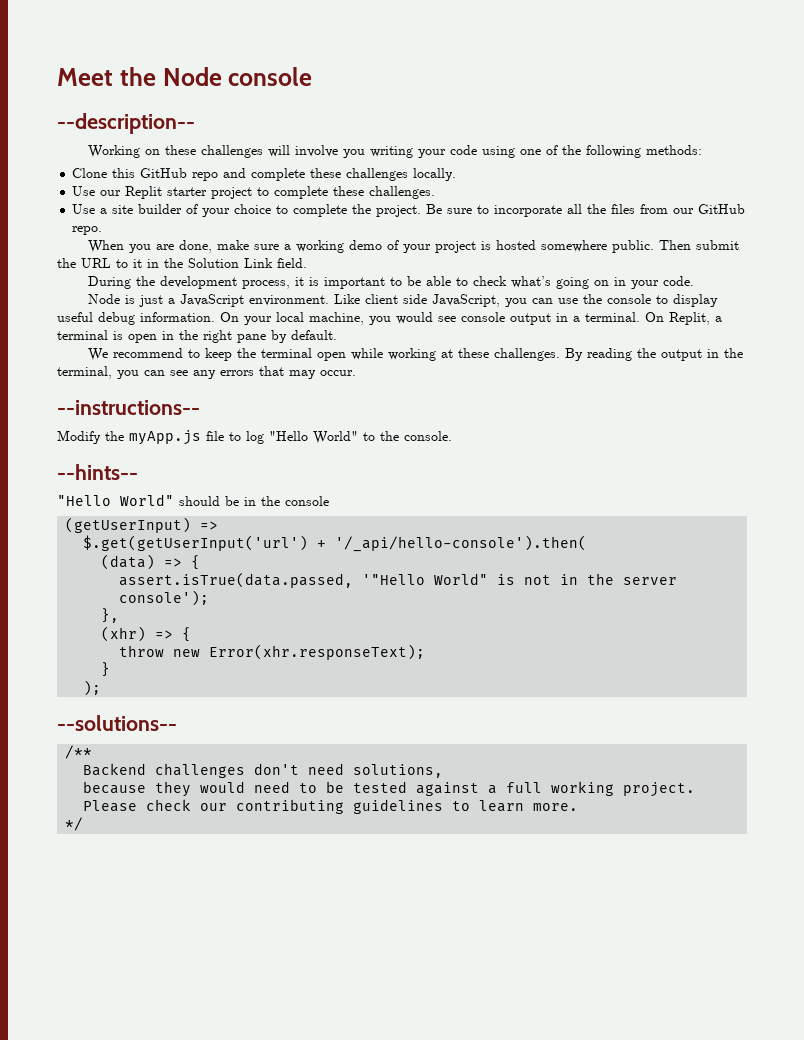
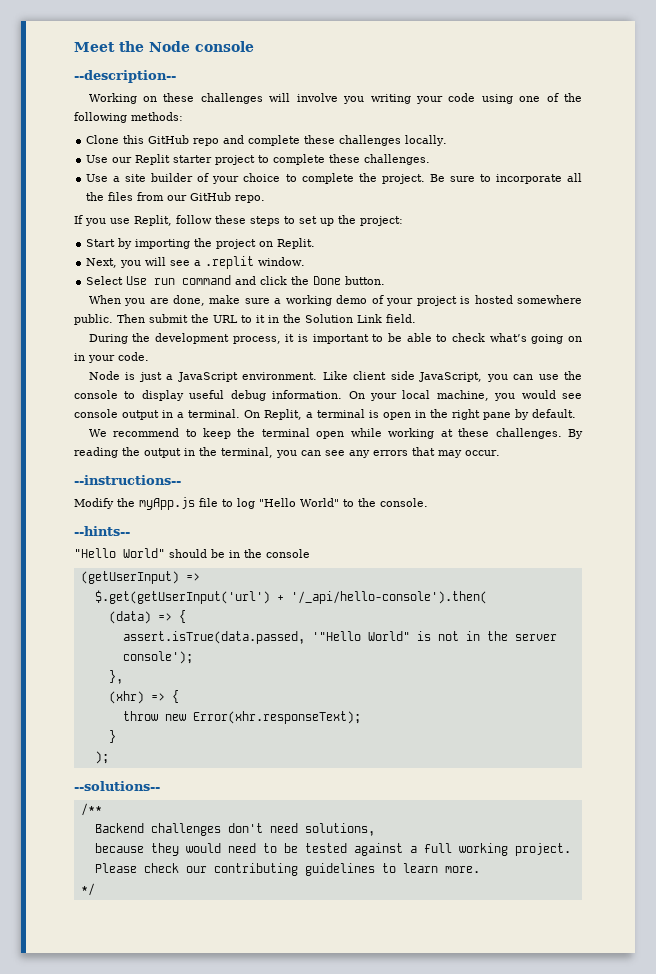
+ If you use Replit, follow these steps to set up the project:
+ Start by importing the project on Replit.
+ Next, you will see a .replit window.
+ Select Use run command and click the Done button.

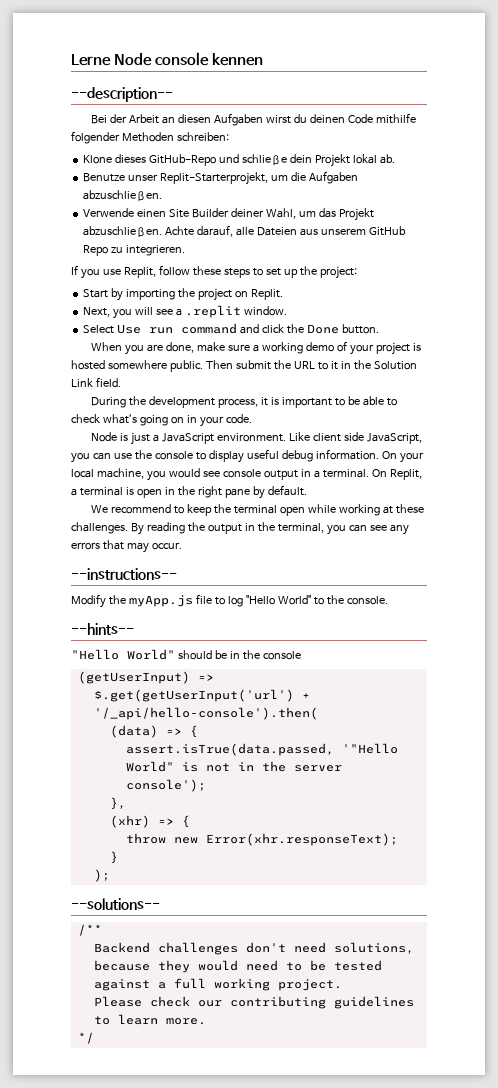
- Meet the Node console
+ Lerne Node console kennen
- Working on these challenges will involve you writing your code using one of the following methods:
- Clone this GitHub repo and complete these challenges locally.
- Use our Replit starter project to complete these challenges.
- Use a site builder of your choice to complete the project. Be sure to incorporate all the files from our GitHub repo.
+ Bei der Arbeit an diesen Aufgaben wirst du deinen Code mithilfe folgender Methoden schreiben:
+ Klone dieses GitHub-Repo und schließe dein Projekt lokal ab.
+ Benutze unser Replit-Starterprojekt, um die Aufgaben abzuschließen.
+ Verwende einen Site Builder deiner Wahl, um das Projekt abzuschließen. Achte darauf, alle Dateien aus unserem GitHub Repo zu integrieren.

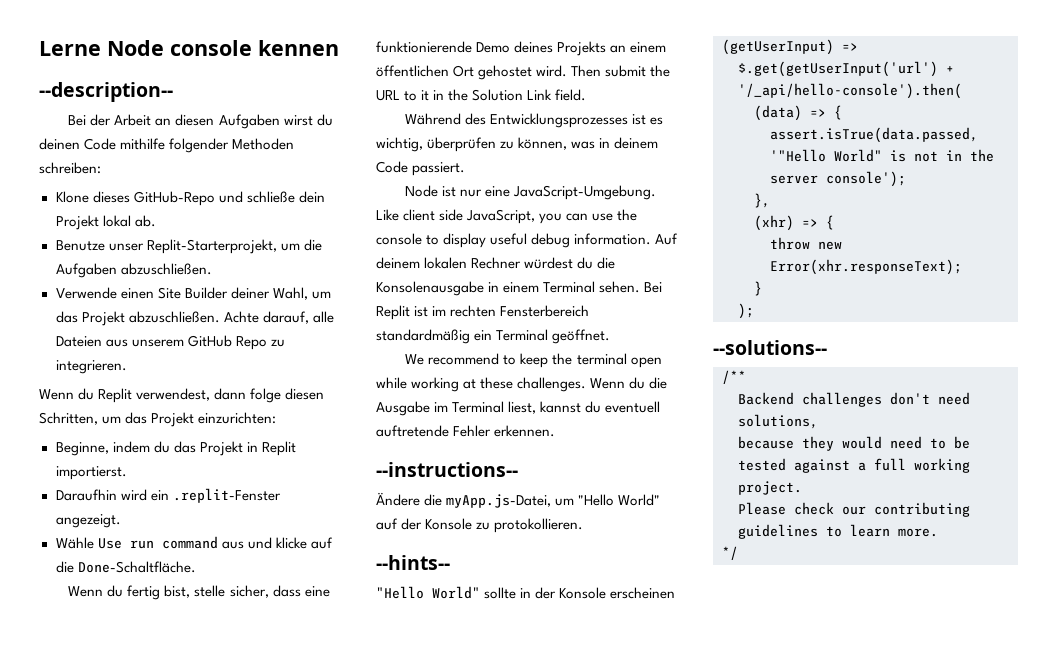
- If you use Replit, follow these steps to set up the project:
- Start by importing the project on Replit.
- Next, you will see a .replit window.
- Select Use run command and click the Done button.
- When you are done, make sure a working demo of your project is hosted somewhere public.
+ Wenn du Replit verwendest, dann folge diesen Schritten, um das Projekt einzurichten:
+ Beginne, indem du das Projekt in Replit importierst.
+ Daraufhin wird ein .replit-Fenster angezeigt.
+ Wähle Use run command aus und klicke auf die Done-Schaltfläche.
+ Wenn du fertig bist, stelle sicher, dass eine funktionierende Demo deines Projekts an einem öffentlichen Ort gehostet wird.
- During the development process, it is important to be able to check what’s going on in your code.
- Node is just a JavaScript environment.
+ Während des Entwicklungsprozesses ist es wichtig, überprüfen zu können, was in deinem Code passiert.
+ Node ist nur eine JavaScript-Umgebung.
- On your local machine, you would see console output in a terminal. On Replit, a terminal is open in the right pane by default.
+ Auf deinem lokalen Rechner würdest du die Konsolenausgabe in einem Terminal sehen. Bei Replit ist im rechten Fensterbereich standardmäßig ein Terminal geöffnet.
- By reading the output in the terminal, you can see any errors that may occur.
+ Wenn du die Ausgabe im Terminal liest, kannst du eventuell auftretende Fehler erkennen.
  --instructions--
- Modify the myApp.js file to log "Hello World" to the console.
+ Ändere die myApp.js-Datei, um "Hello World" auf der Konsole zu protokollieren.
  --hints--
- "Hello World" should be in the console
+ "Hello World" sollte in der Konsole erscheinen

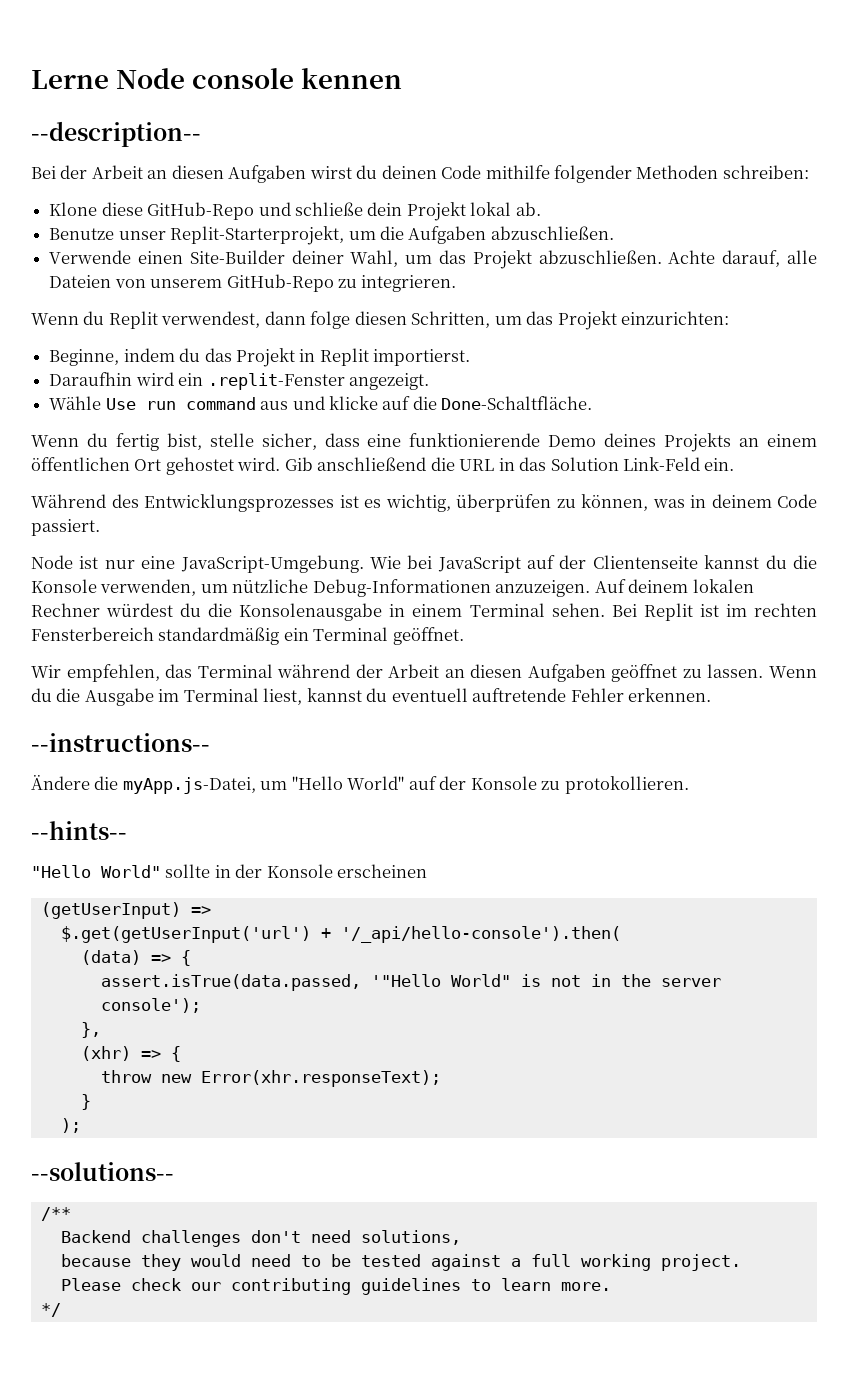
- Klone dieses GitHub-Repo und schließe dein Projekt lokal ab.
+ Klone diese GitHub-Repo und schließe dein Projekt lokal ab.
- Verwende einen Site Builder deiner Wahl, um das Projekt abzuschließen.
+ Verwende einen Site-Builder deiner Wahl, um das Projekt abzuschließen.
- Achte darauf, alle Dateien aus unserem GitHub Repo zu integrieren.
+ Achte darauf, alle Dateien von unserem GitHub-Repo zu integrieren.
- Then submit the URL to it in the Solution Link field.
+ Gib anschließend die URL in das Solution Link-Feld ein.
- Like client side JavaScript, you can use the console to display useful debug information.
+ Wie bei JavaScript auf der Clientenseite kannst du die Konsole verwenden, um nützliche Debug-Informationen anzuzeigen.
- We recommend to keep the terminal open while working at these challenges.
+ Wir empfehlen, das Terminal während der Arbeit an diesen Aufgaben geöffnet zu lassen.

